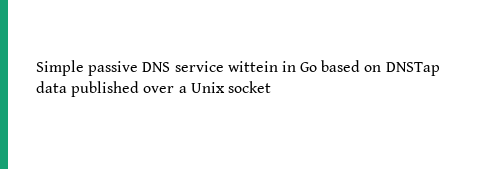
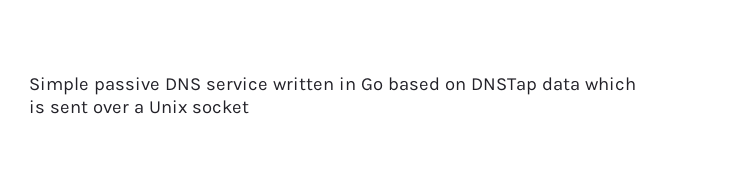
- Simple passive DNS service wittein in Go based on DNSTap data published over a Unix socket
+ Simple passive DNS service written in Go based on DNSTap data which is sent over a Unix socket

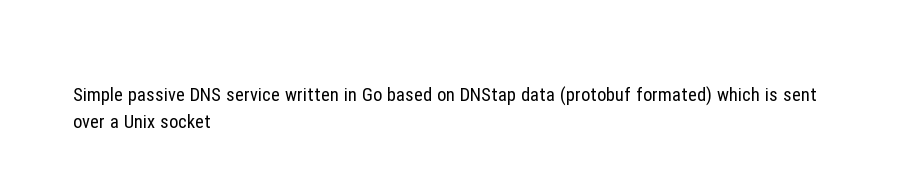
- Simple passive DNS service written in Go based on DNSTap data which is sent over a Unix socket
+ Simple passive DNS service written in Go based on DNStap data (protobuf formated) which is sent over a Unix socket

